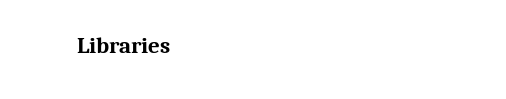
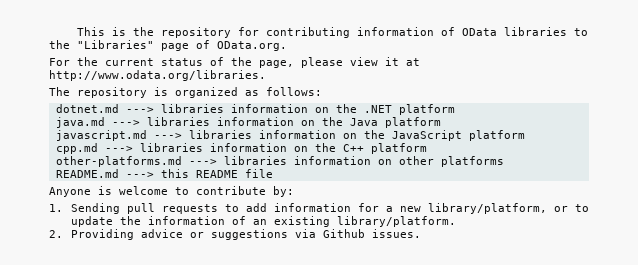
- Libraries
+ This is the repository for contributing information of OData libraries to the "Libraries" page of OData.org.
+ For the current status of the page, please view it at http://www.odata.org/libraries.
+ The repository is organized as follows:
+ dotnet.md ---> libraries information on the .NET platform
+ java.md ---> libraries information on the Java platform
+ javascript.md ---> libraries information on the JavaScript platform
+ cpp.md ---> libraries information on the C++ platform
+ other-platforms.md ---> libraries information on other platforms
+ README.md ---> this README file
+ Anyone is welcome to contribute by:
+ 1. Sending pull requests to add information for a new library/platform, or to update the information of an existing library/platform.
+ 2. Providing advice or suggestions via Github issues.

